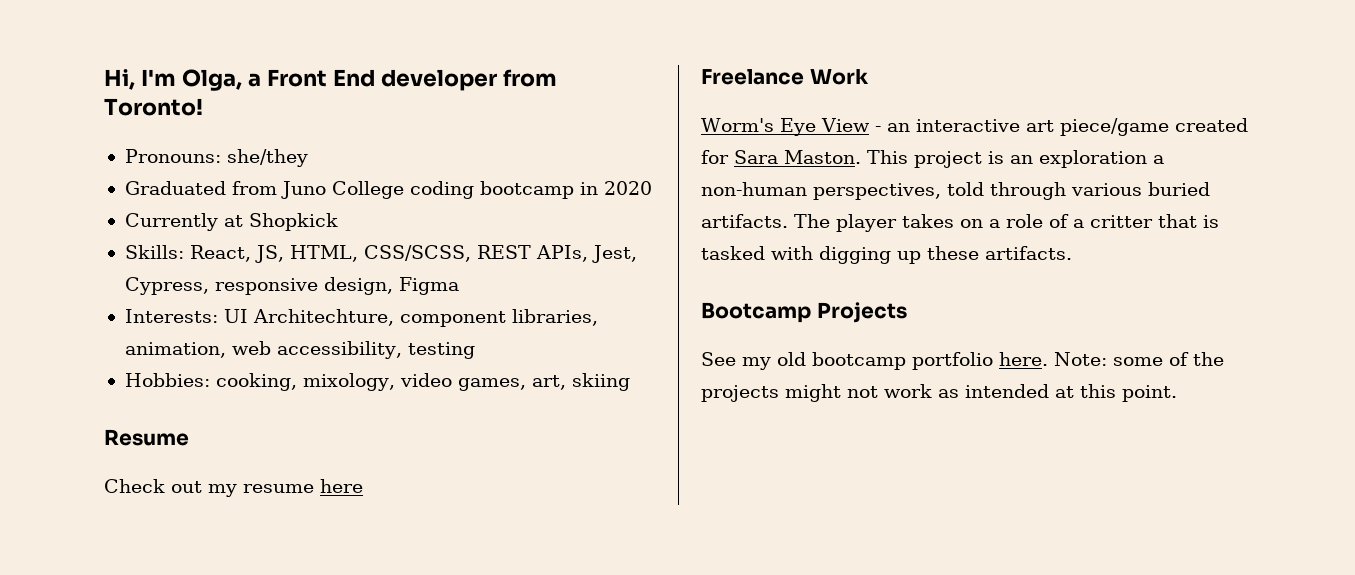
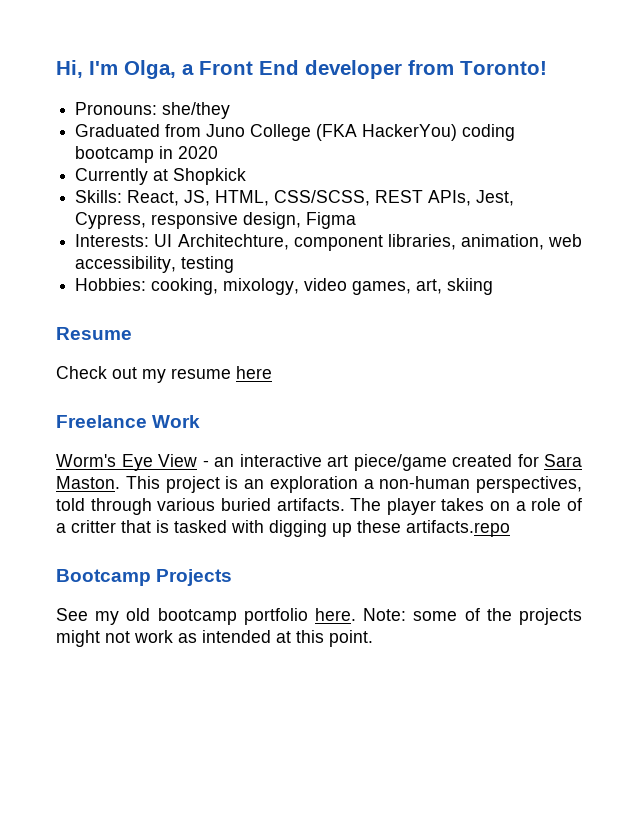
- Graduated from Juno College coding bootcamp in 2020
+ Graduated from Juno College (FKA HackerYou) coding bootcamp in 2020
- The player takes on a role of a critter that is tasked with digging up these artifacts.
+ The player takes on a role of a critter that is tasked with digging up these artifacts.repo

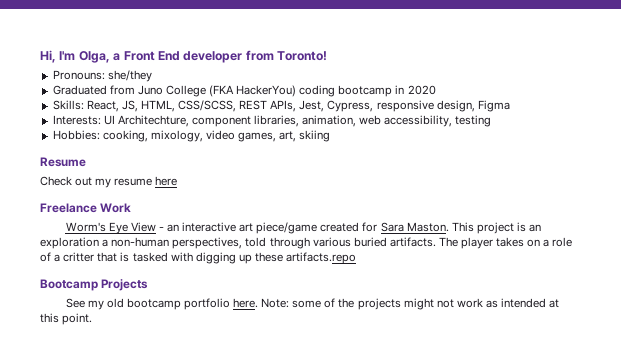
- Currently at Shopkick

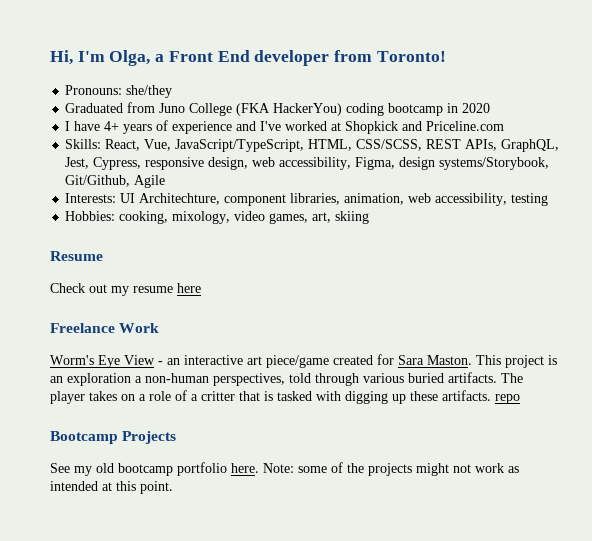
+ I have 4+ years of experience and I've worked at Shopkick and Priceline.com
- Skills: React, JS, HTML, CSS/SCSS, REST APIs, Jest, Cypress, responsive design, Figma
+ Skills: React, Vue, JavaScript/TypeScript, HTML, CSS/SCSS, REST APIs, GraphQL, Jest, Cypress, responsive design, web accessibility, Figma, design systems/Storybook, Git/Github, Agile
- The player takes on a role of a critter that is tasked with digging up these artifacts.repo
+ The player takes on a role of a critter that is tasked with digging up these artifacts. repo

